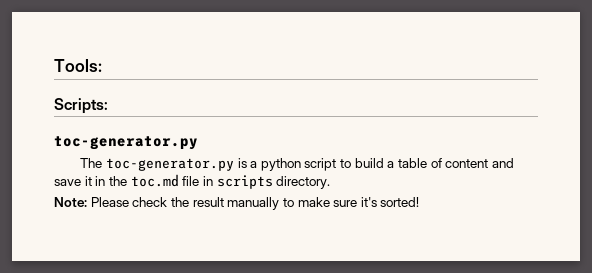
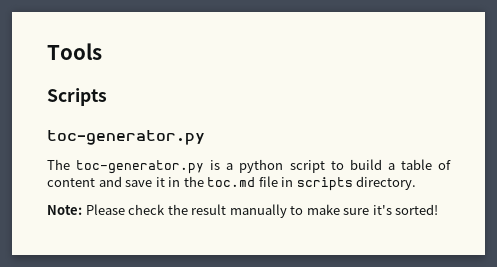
- Tools:
- Scripts:
+ Tools
+ Scripts

